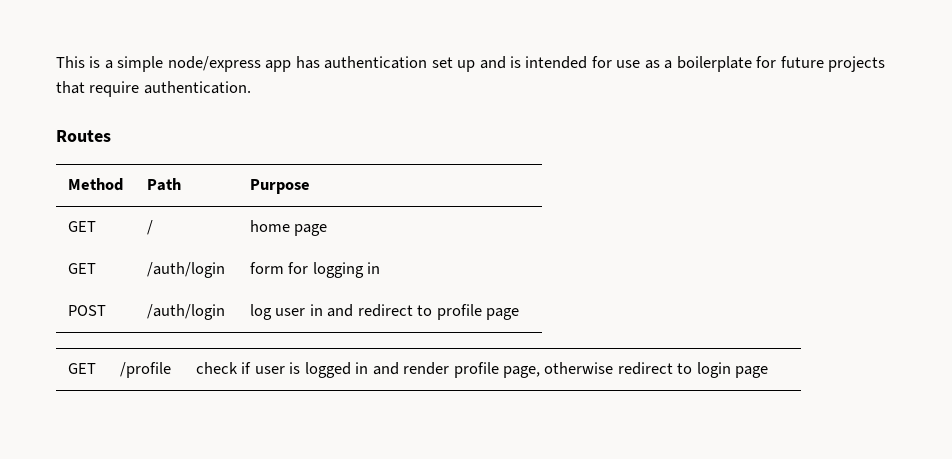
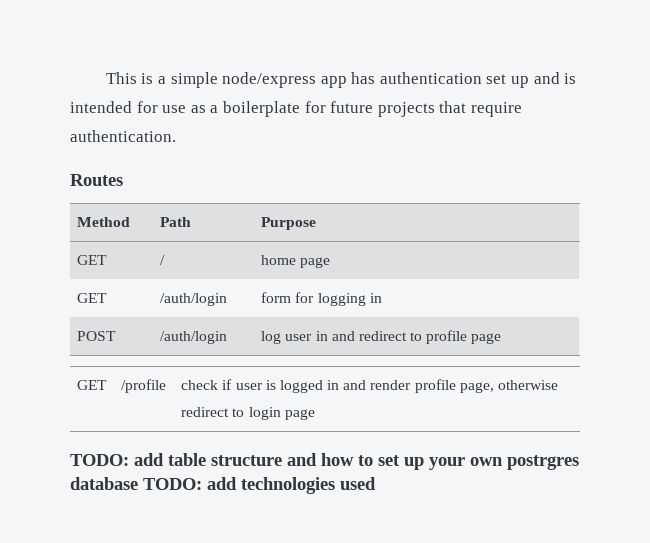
+ TODO: add table structure and how to set up your own postrgres database TODO: add technologies used

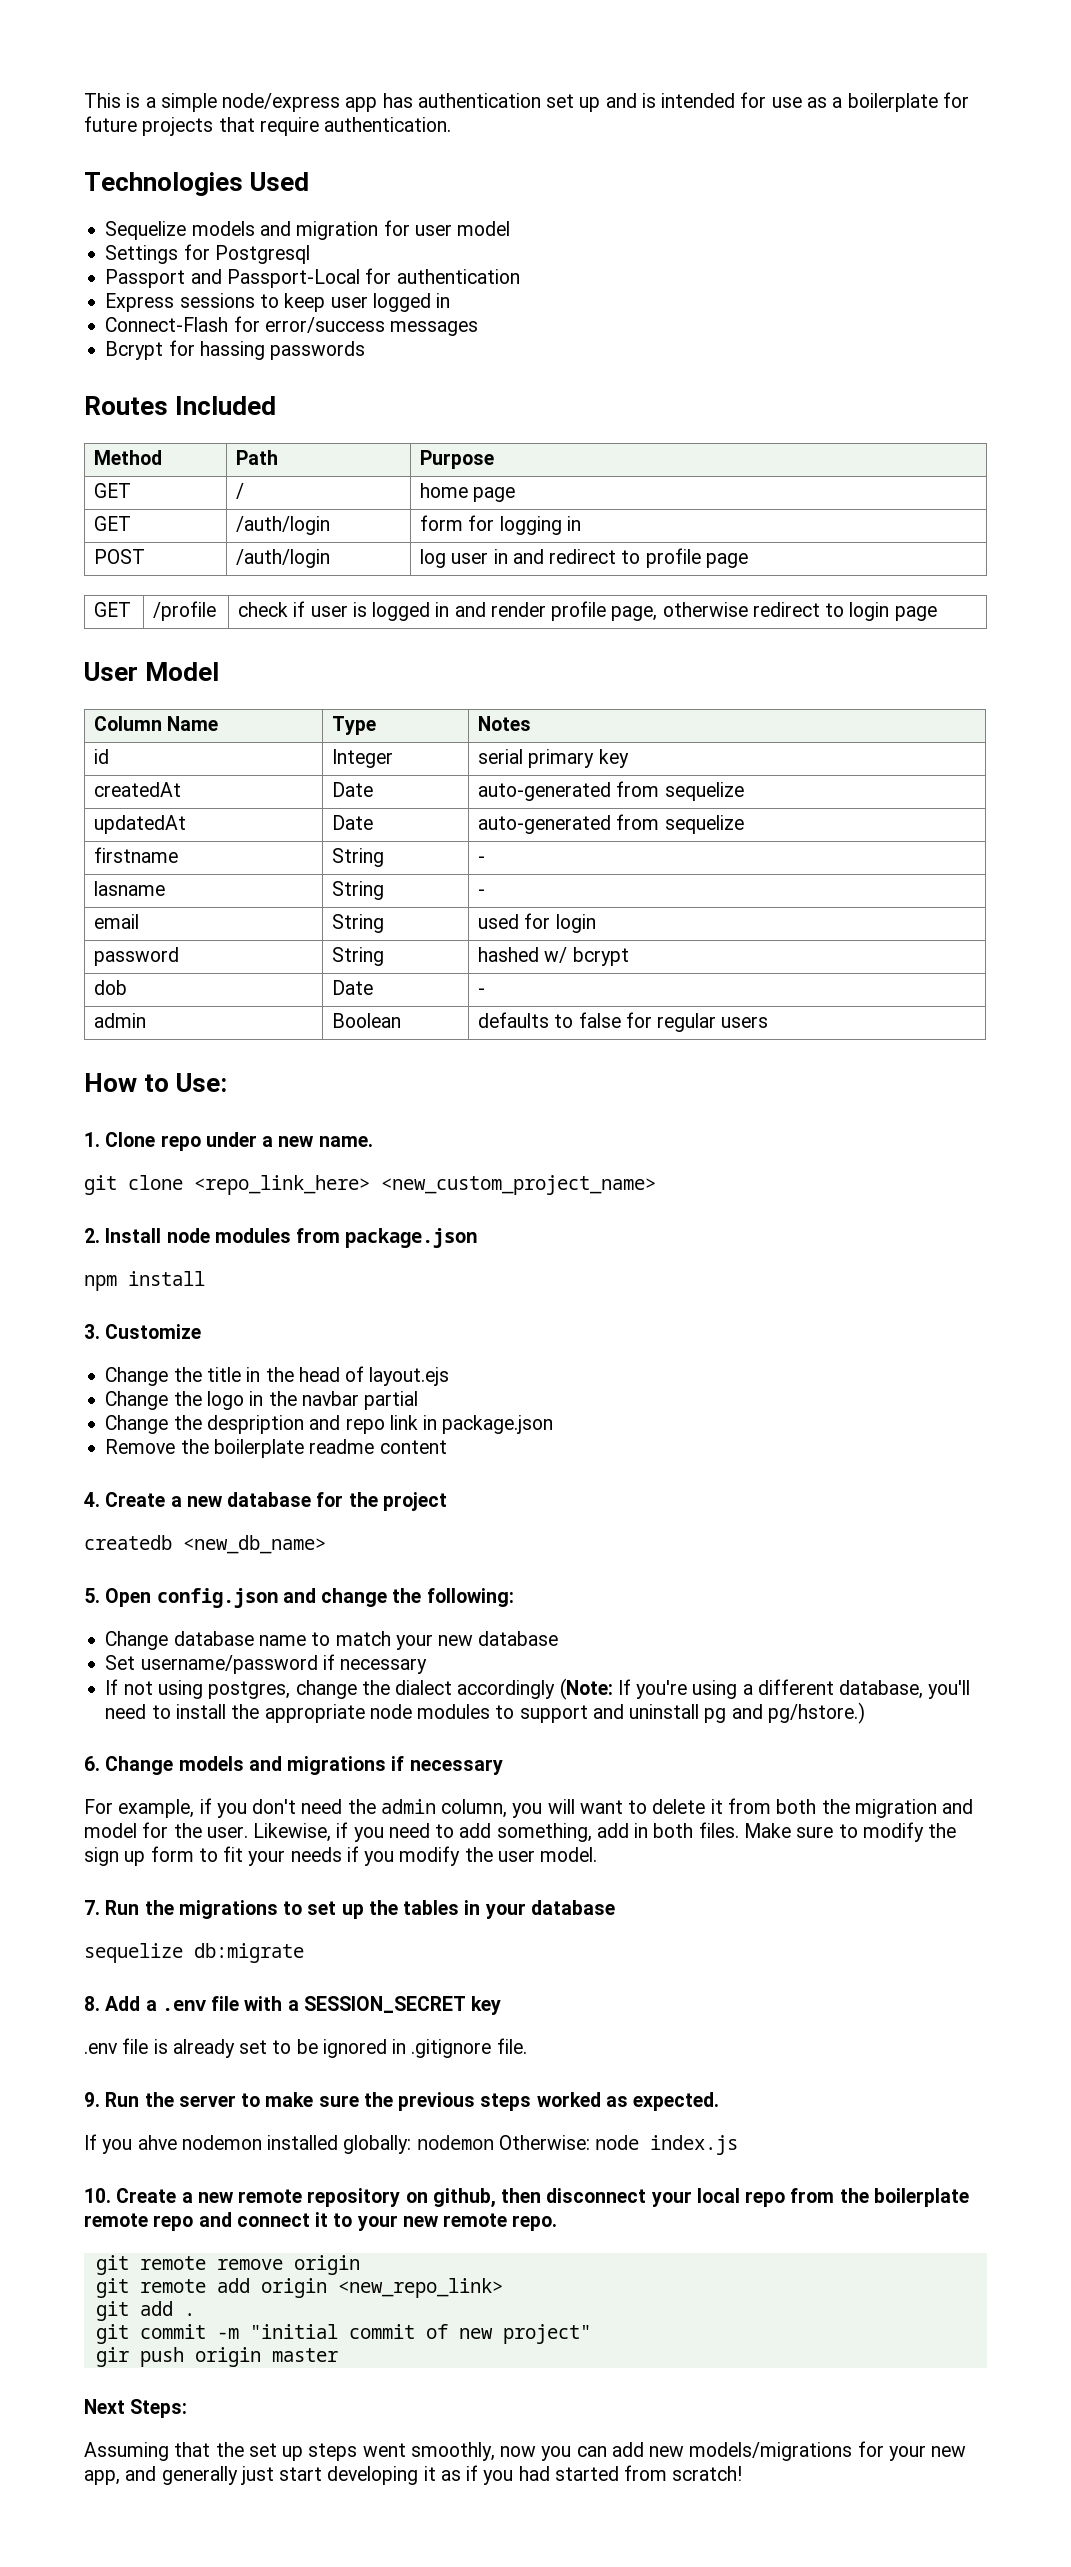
+ Technologies Used
+ Sequelize models and migration for user model
+ Settings for Postgresql
+ Passport and Passport-Local for authentication
+ Express sessions to keep user logged in
+ Connect-Flash for error/success messages
+ Bcrypt for hassing passwords
- Routes
+ Routes Included
- TODO: add table structure and how to set up your own postrgres database TODO: add technologies used
+ User Model
+ Column Name | Type | Notes
+ id | Integer | serial primary key
+ createdAt | Date | auto-generated from sequelize
+ updatedAt | Date | auto-generated from sequelize
+ firstname | String | -
+ lasname | String | -
+ email | String | used for login
+ password | String | hashed w/ bcrypt
+ dob | Date | -
+ admin | Boolean | defaults to false for regular users
+ How to Use:
+ 1. Clone repo under a new name.
+ git clone <repo_link_here> <new_custom_project_name>
+ 2. Install node modules from package.json
+ npm install
+ 3. Customize
+ Change the title in the head of layout.ejs
+ Change the logo in the navbar partial
+ Change the despription and repo link in package.json
+ Remove the boilerplate readme content
+ 4. Create a new database for the project
+ createdb <new_db_name>
+ 5. Open config.json and change the following:
+ Change database name to match your new database
+ Set username/password if necessary
+ If not using postgres, change the dialect accordingly (Note: If you're using a different database, you'll need to install the appropriate node modules to support and uninstall pg and pg/hstore.)
+ 6. Change models and migrations if necessary
+ For example, if you don't need the admin column, you will want to delete it from both the migration and model for the user. Likewise, if you need to add something, add in both files. Make sure to modify the sign up form to fit your needs if you modify the user model.
+ 7. Run the migrations to set up the tables in your database
+ sequelize db:migrate
+ 8. Add a .env file with a SESSION_SECRET key
+ .env file is already set to be ignored in .gitignore file.
+ 9. Run the server to make sure the previous steps worked as expected.
+ If you ahve nodemon installed globally: nodemon Otherwise: node index.js
+ 10. Create a new remote repository on github, then disconnect your local repo from the boilerplate remote repo and connect it to your new remote repo.
+ git remote remove origin
+ git remote add origin <new_repo_link>
+ git add .
+ git commit -m "initial commit of new project"
+ gir push origin master
+ Next Steps:
+ Assuming that the set up steps went smoothly, now you can add new models/migrations for your new app, and generally just start developing it as if you had started from scratch!

